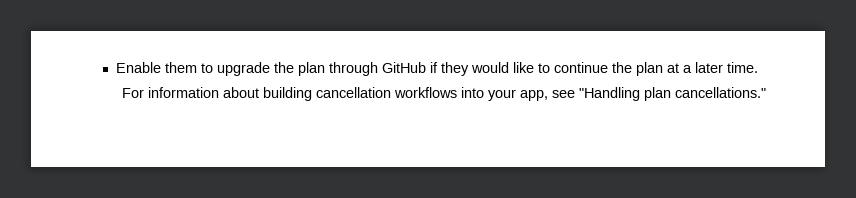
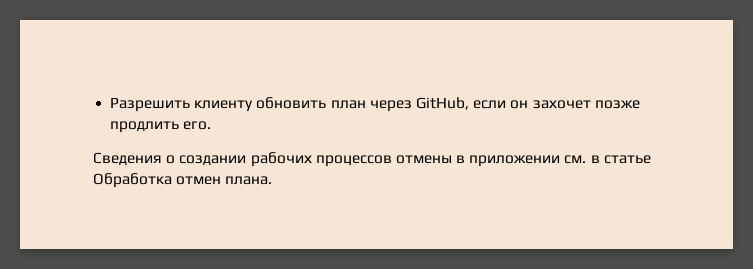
- Enable them to upgrade the plan through GitHub if they would like to continue the plan at a later time.
- For information about building cancellation workflows into your app, see "Handling plan cancellations."
+ Разрешить клиенту обновить план через GitHub, если он захочет позже продлить его.
+ Сведения о создании рабочих процессов отмены в приложении см. в статье Обработка отмен плана.

